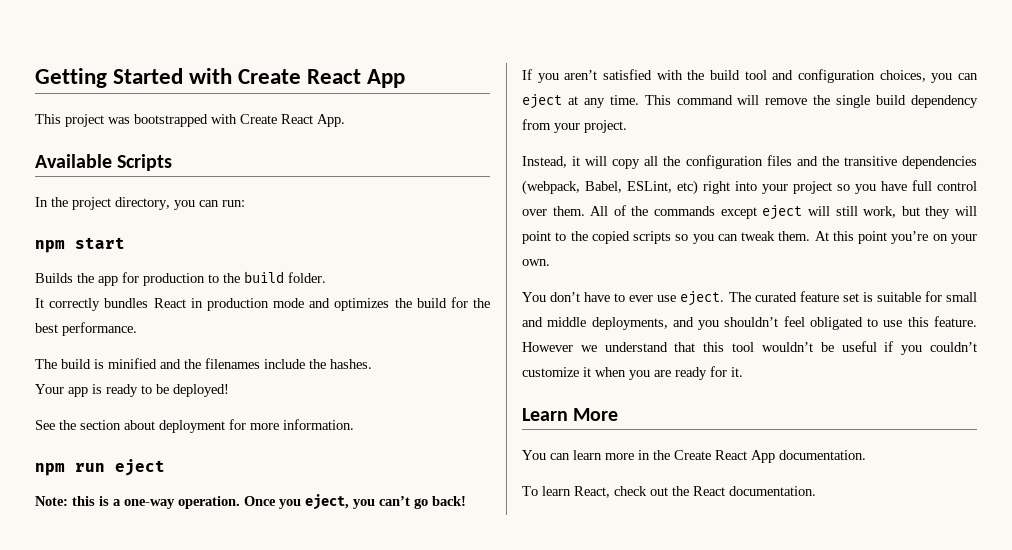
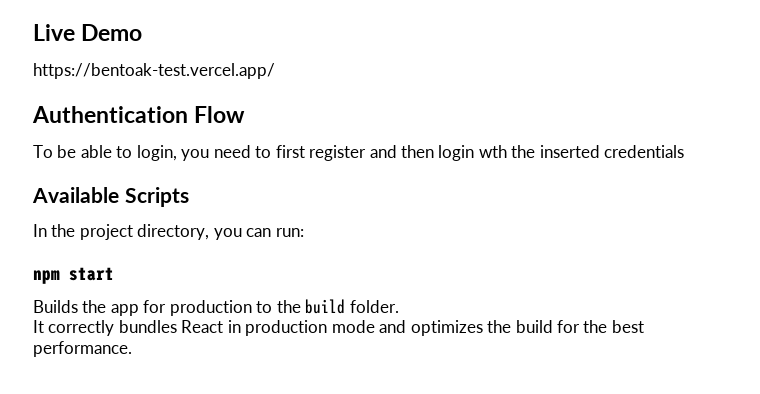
- Getting Started with Create React App
- This project was bootstrapped with Create React App.
+ Live Demo
+ https://bentoak-test.vercel.app/
+ Authentication Flow
+ To be able to login, you need to first register and then login wth the inserted credentials
- The build is minified and the filenames include the hashes.
- Your app is ready to be deployed!
- See the section about deployment for more information.
- npm run eject
- Note: this is a one-way operation. Once you eject, you can’t go back!
- If you aren’t satisfied with the build tool and configuration choices, you can eject at any time. This command will remove the single build dependency from your project.
- Instead, it will copy all the configuration files and the transitive dependencies (webpack, Babel, ESLint, etc) right into your project so you have full control over them. All of the commands except eject will still work, but they will point to the copied scripts so you can tweak them. At this point you’re on your own.
- You don’t have to ever use eject. The curated feature set is suitable for small and middle deployments, and you shouldn’t feel obligated to use this feature. However we understand that this tool wouldn’t be useful if you couldn’t customize it when you are ready for it.
- Learn More
- You can learn more in the Create React App documentation.
- To learn React, check out the React documentation.

